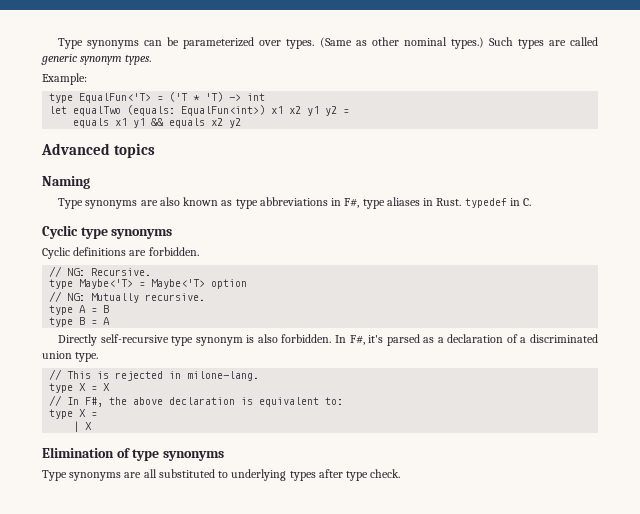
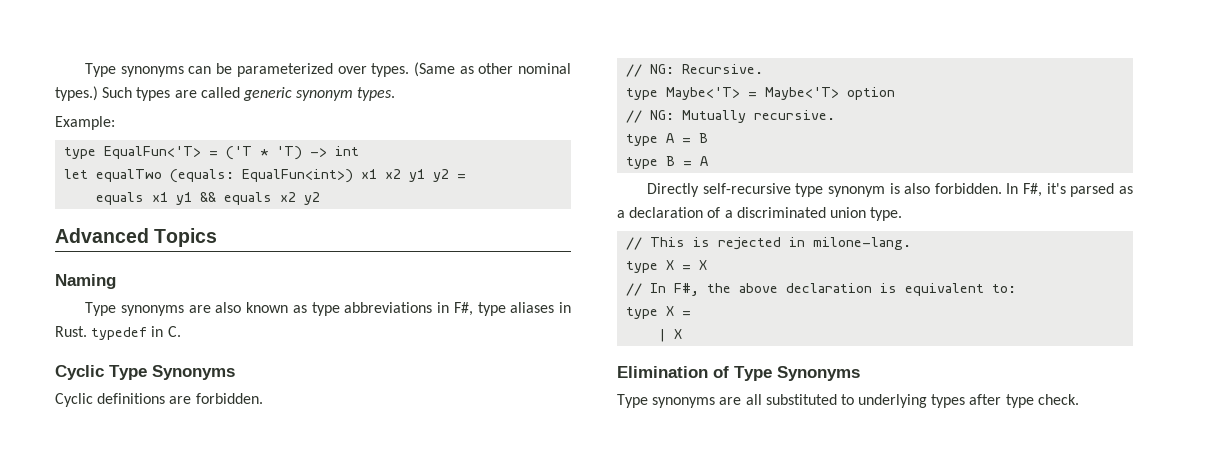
- Advanced topics
+ Advanced Topics
- Cyclic type synonyms
+ Cyclic Type Synonyms
- Elimination of type synonyms
+ Elimination of Type Synonyms

